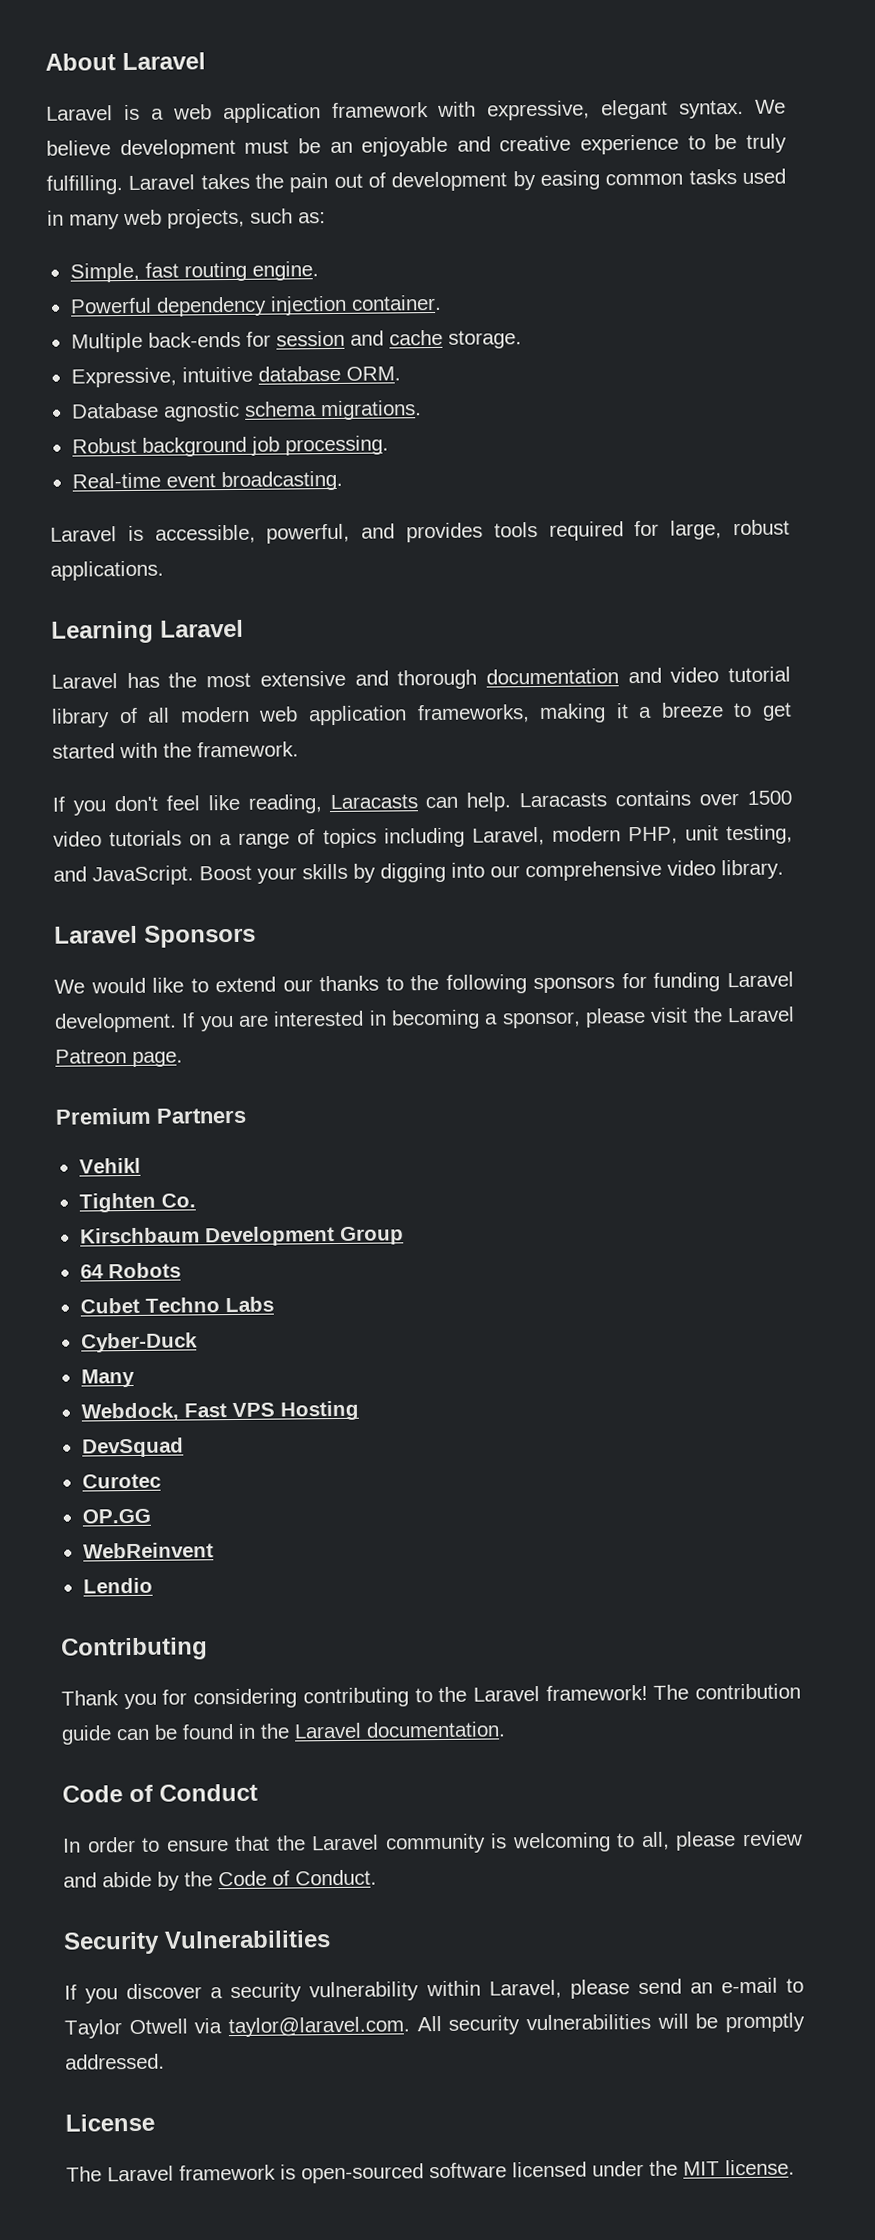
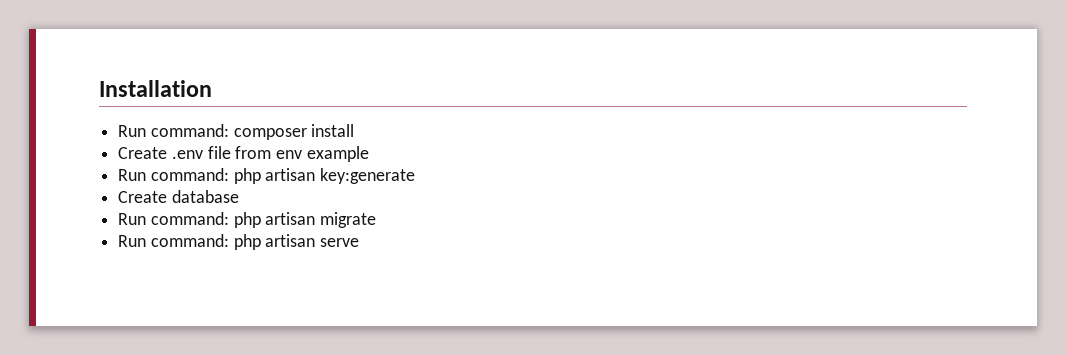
- About Laravel
- Laravel is a web application framework with expressive, elegant syntax. We believe development must be an enjoyable and creative experience to be truly fulfilling. Laravel takes the pain out of development by easing common tasks used in many web projects, such as:
- Simple, fast routing engine.
- Powerful dependency injection container.
- Multiple back-ends for session and cache storage.
- Expressive, intuitive database ORM.
- Database agnostic schema migrations.
- Robust background job processing.
- Real-time event broadcasting.
- Laravel is accessible, powerful, and provides tools required for large, robust applications.
- Learning Laravel
- Laravel has the most extensive and thorough documentation and video tutorial library of all modern web application frameworks, making it a breeze to get started with the framework.
- If you don't feel like reading, Laracasts can help. Laracasts contains over 1500 video tutorials on a range of topics including Laravel, modern PHP, unit testing, and JavaScript. Boost your skills by digging into our comprehensive video library.
- Laravel Sponsors
- We would like to extend our thanks to the following sponsors for funding Laravel development. If you are interested in becoming a sponsor, please visit the Laravel Patreon page.
- Premium Partners
- Vehikl
- Tighten Co.
- Kirschbaum Development Group
- 64 Robots
- Cubet Techno Labs
- Cyber-Duck
- Many
- Webdock, Fast VPS Hosting
- DevSquad
- Curotec
- OP.GG
- WebReinvent
- Lendio
- Contributing
- Thank you for considering contributing to the Laravel framework! The contribution guide can be found in the Laravel documentation.
- Code of Conduct
- In order to ensure that the Laravel community is welcoming to all, please review and abide by the Code of Conduct.
- Security Vulnerabilities
- If you discover a security vulnerability within Laravel, please send an e-mail to Taylor Otwell via taylor@laravel.com. All security vulnerabilities will be promptly addressed.
- License
- The Laravel framework is open-sourced software licensed under the MIT license.
+ Installation
+ Run command: composer install
+ Create .env file from env example
+ Run command: php artisan key:generate
+ Create database
+ Run command: php artisan migrate
+ Run command: php artisan serve

